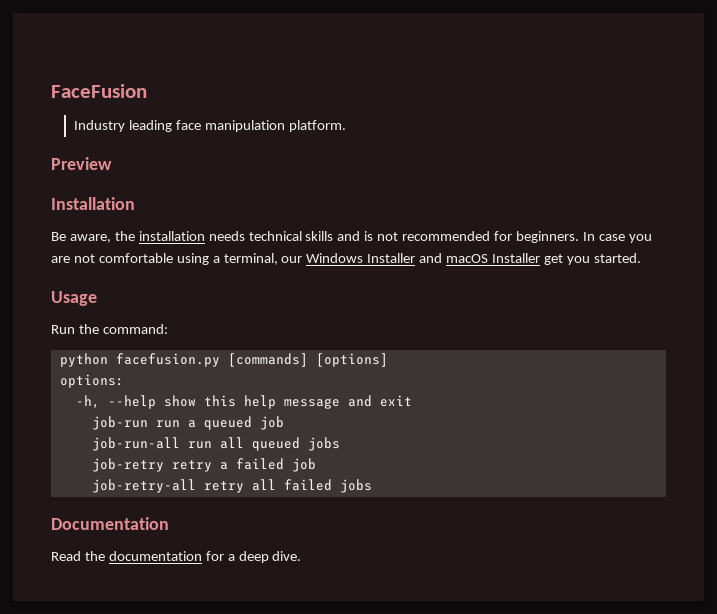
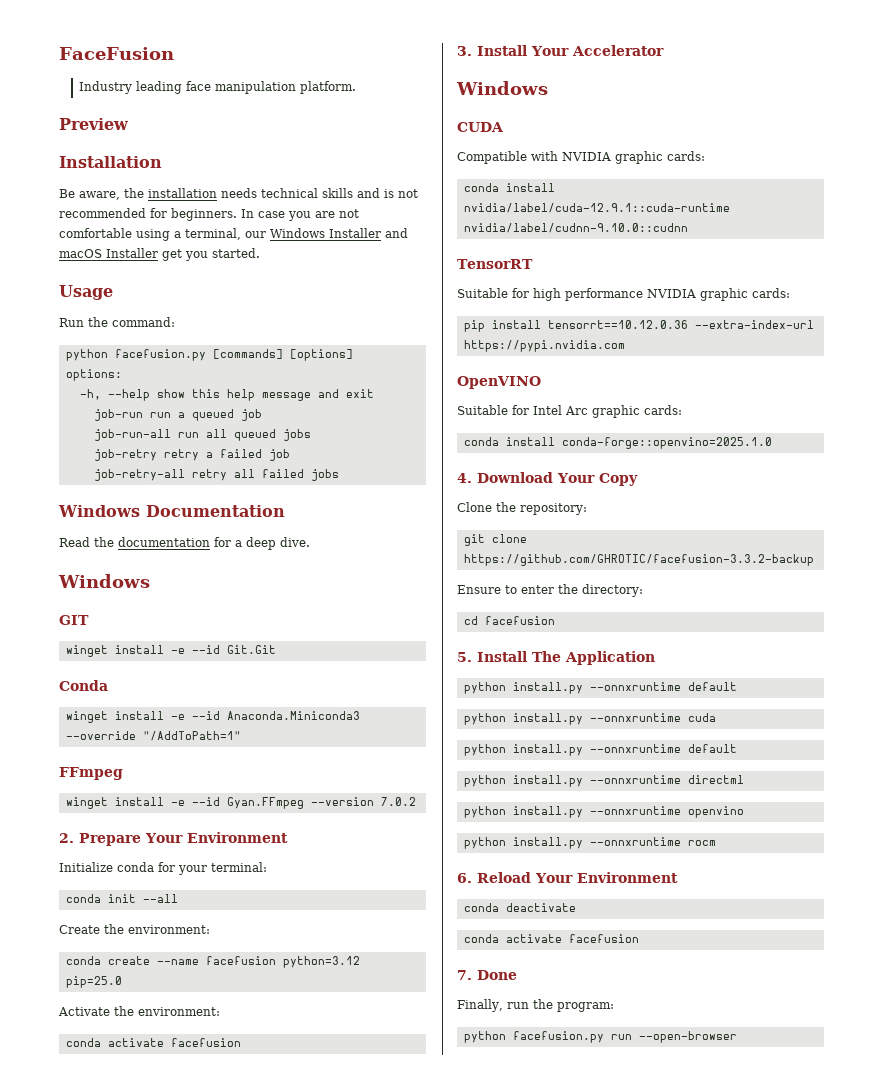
- Documentation
+ Windows Documentation
  Read the documentation for a deep dive.
+ Windows
+ GIT
+ winget install -e --id Git.Git
+ Conda
+ winget install -e --id Anaconda.Miniconda3 --override "/AddToPath=1"
+ FFmpeg
+ winget install -e --id Gyan.FFmpeg --version 7.0.2
+ 2. Prepare Your Environment
+ Initialize conda for your terminal:
+ conda init --all
+ Create the environment:
+ conda create --name facefusion python=3.12 pip=25.0
+ Activate the environment:
+ conda activate facefusion
+ 3. Install Your Accelerator
+ Windows
+ CUDA
+ Compatible with NVIDIA graphic cards:
+ conda install nvidia/label/cuda-12.9.1::cuda-runtime nvidia/label/cudnn-9.10.0::cudnn
+ TensorRT
+ Suitable for high performance NVIDIA graphic cards:
+ pip install tensorrt==10.12.0.36 --extra-index-url https://pypi.nvidia.com
+ OpenVINO
+ Suitable for Intel Arc graphic cards:
+ conda install conda-forge::openvino=2025.1.0
+ 4. Download Your Copy
+ Clone the repository:
+ git clone https://github.com/GHROTIC/facefusion-3.3.2-backup
+ Ensure to enter the directory:
+ cd facefusion
+ 5. Install The Application
+ python install.py --onnxruntime default
+ python install.py --onnxruntime cuda
+ python install.py --onnxruntime default
+ python install.py --onnxruntime directml
+ python install.py --onnxruntime openvino
+ python install.py --onnxruntime rocm
+ 6. Reload Your Environment
+ conda deactivate
+ conda activate facefusion
+ 7. Done
+ Finally, run the program:
+ python facefusion.py run --open-browser

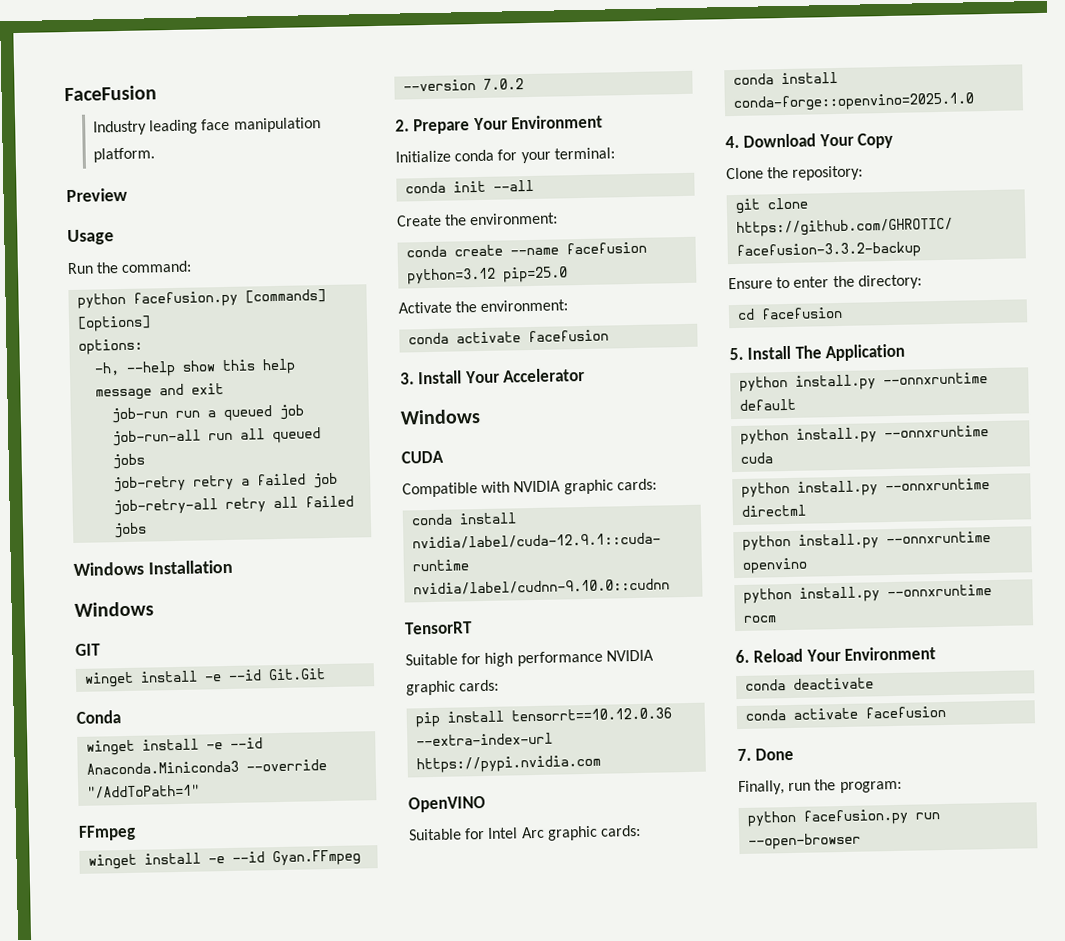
- Installation
- Be aware, the installation needs technical skills and is not recommended for beginners. In case you are not comfortable using a terminal, our Windows Installer and macOS Installer get you started.
- Windows Documentation
- Read the documentation for a deep dive.
+ Windows Installation
  python install.py --onnxruntime cuda
- python install.py --onnxruntime default

